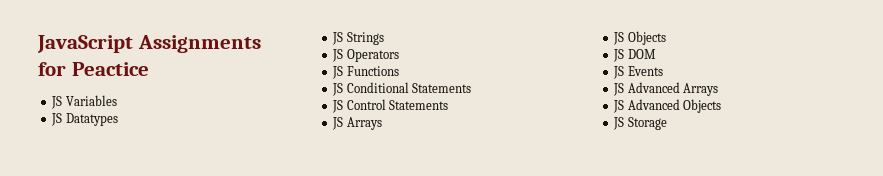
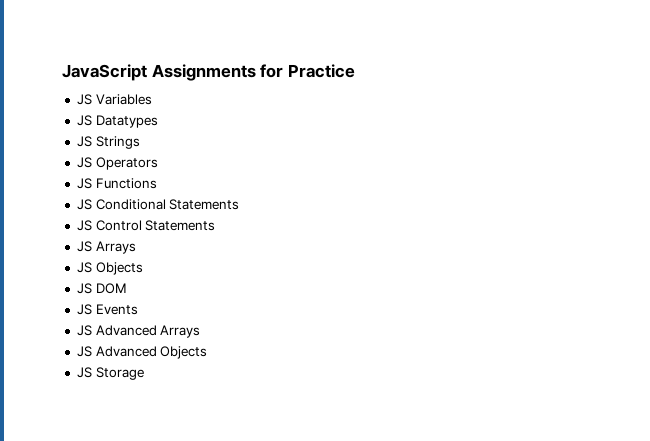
- JavaScript Assignments for Peactice
+ JavaScript Assignments for Practice

